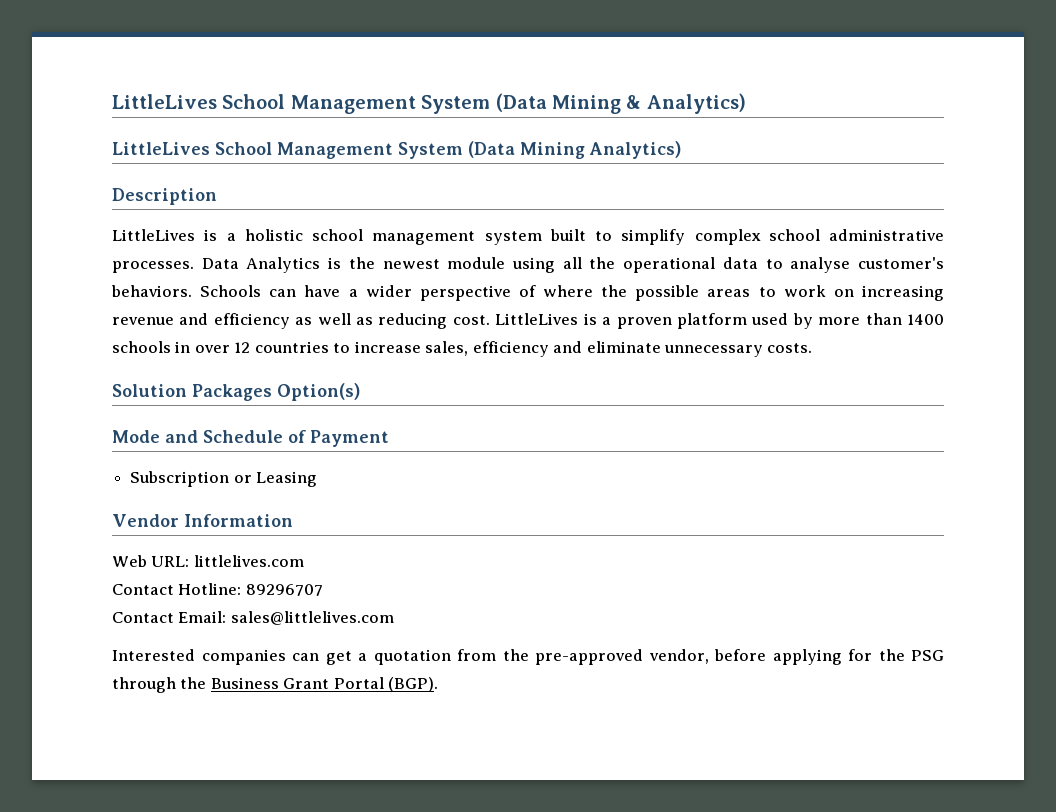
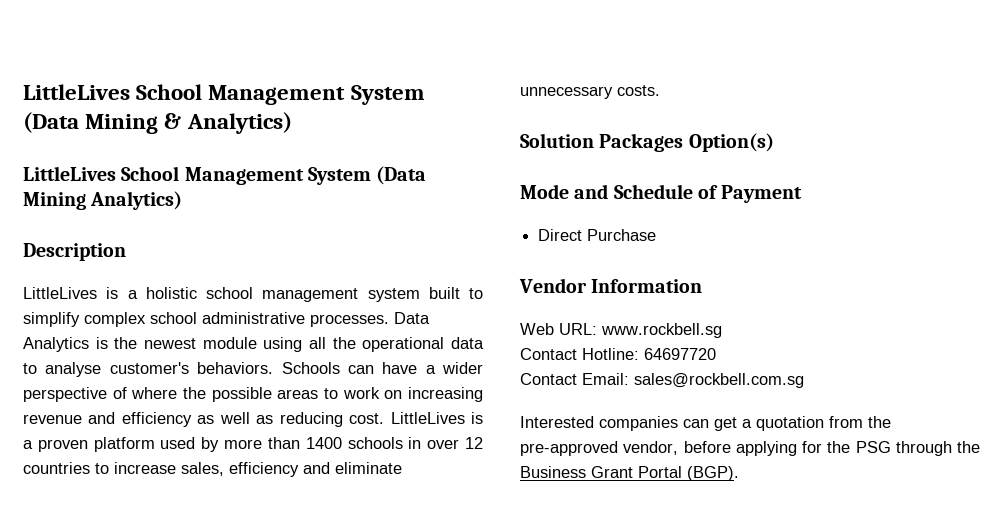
- Subscription or Leasing
+ Direct Purchase
- Web URL: littlelives.com
+ Web URL: www.rockbell.sg
- Contact Hotline: 89296707
+ Contact Hotline: 64697720
- Contact Email: sales@littlelives.com
+ Contact Email: sales@rockbell.com.sg

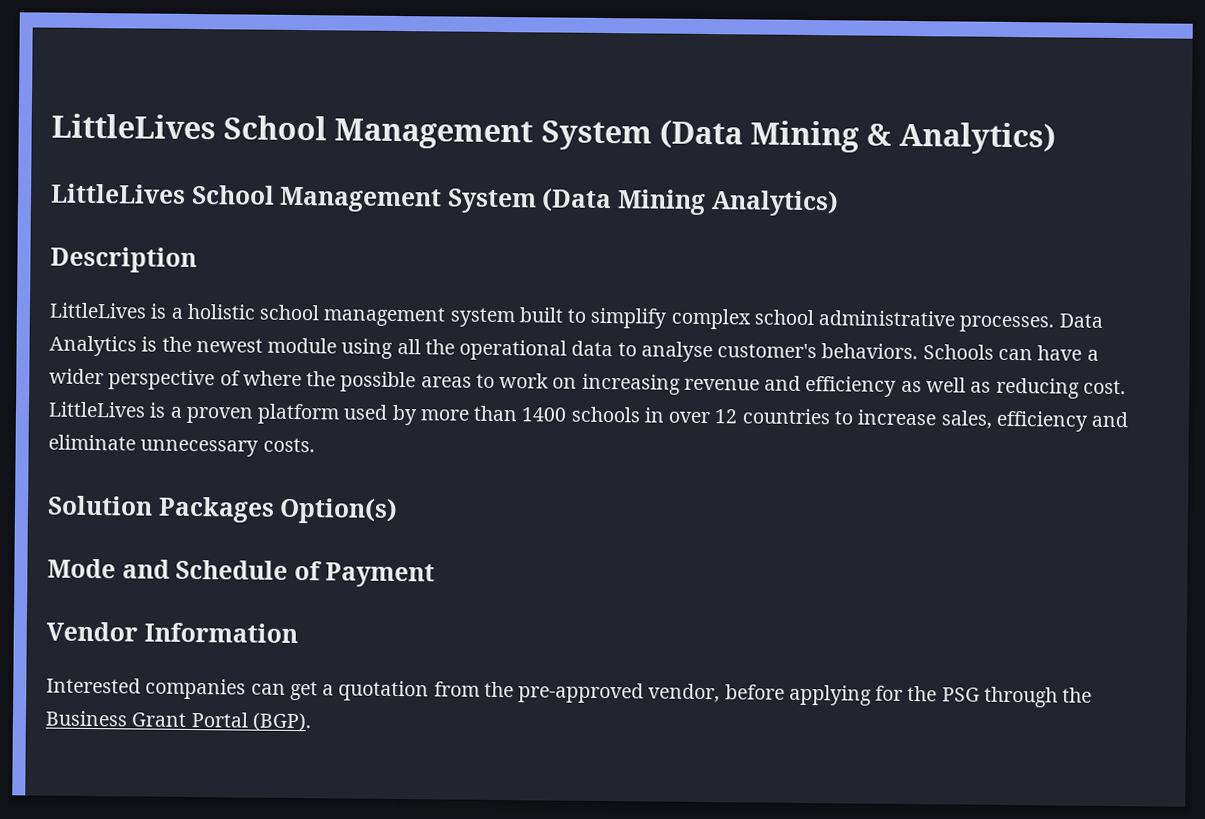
- Direct Purchase
- Web URL: www.rockbell.sg
- Contact Hotline: 64697720
- Contact Email: sales@rockbell.com.sg

